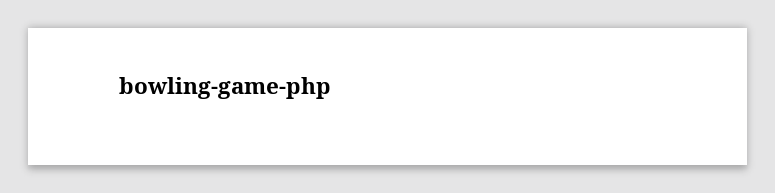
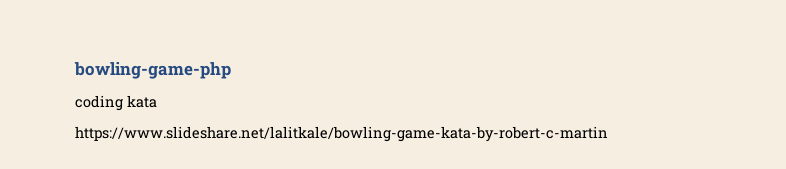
+ coding kata
+ https://www.slideshare.net/lalitkale/bowling-game-kata-by-robert-c-martin

